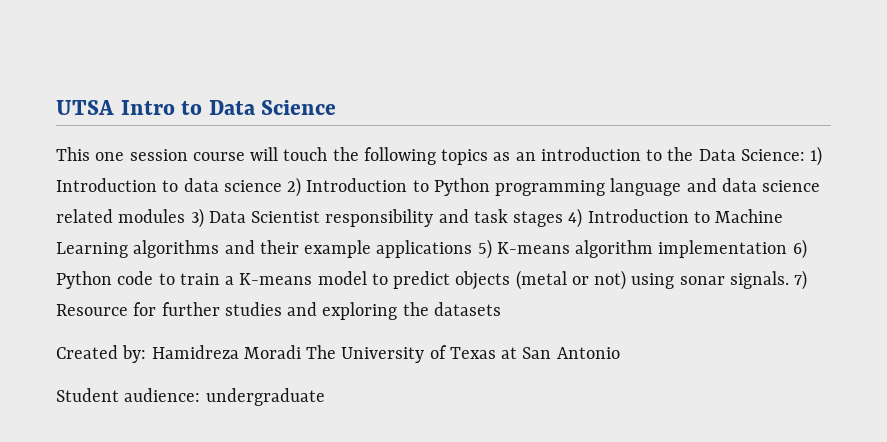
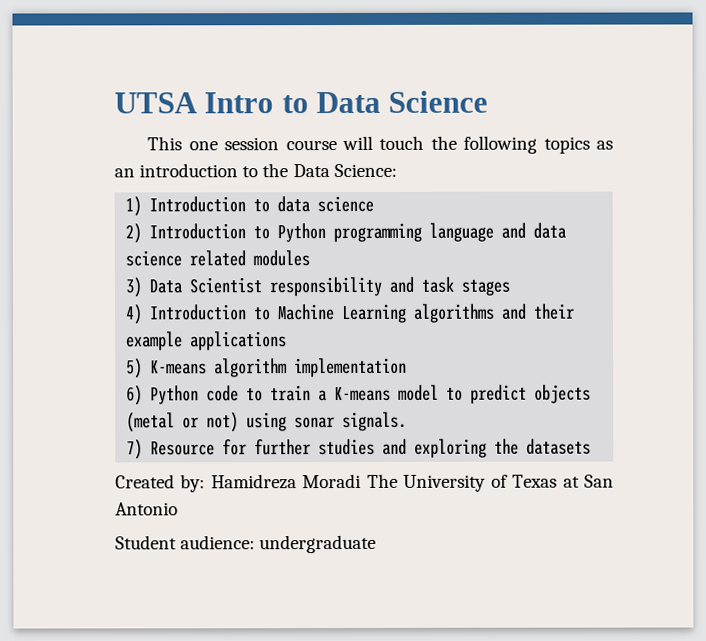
- This one session course will touch the following topics as an introduction to the Data Science: 1) Introduction to data science 2) Introduction to Python programming language and data science related modules 3) Data Scientist responsibility and task stages 4) Introduction to Machine Learning algorithms and their example applications 5) K-means algorithm implementation 6) Python code to train a K-means model to predict objects (metal or not) using sonar signals. 7) Resource for further studies and exploring the datasets
+ This one session course will touch the following topics as an introduction to the Data Science:
+ 1) Introduction to data science
+ 2) Introduction to Python programming language and data science related modules
+ 3) Data Scientist responsibility and task stages
+ 4) Introduction to Machine Learning algorithms and their example applications
+ 5) K-means algorithm implementation
+ 6) Python code to train a K-means model to predict objects (metal or not) using sonar signals.
+ 7) Resource for further studies and exploring the datasets

